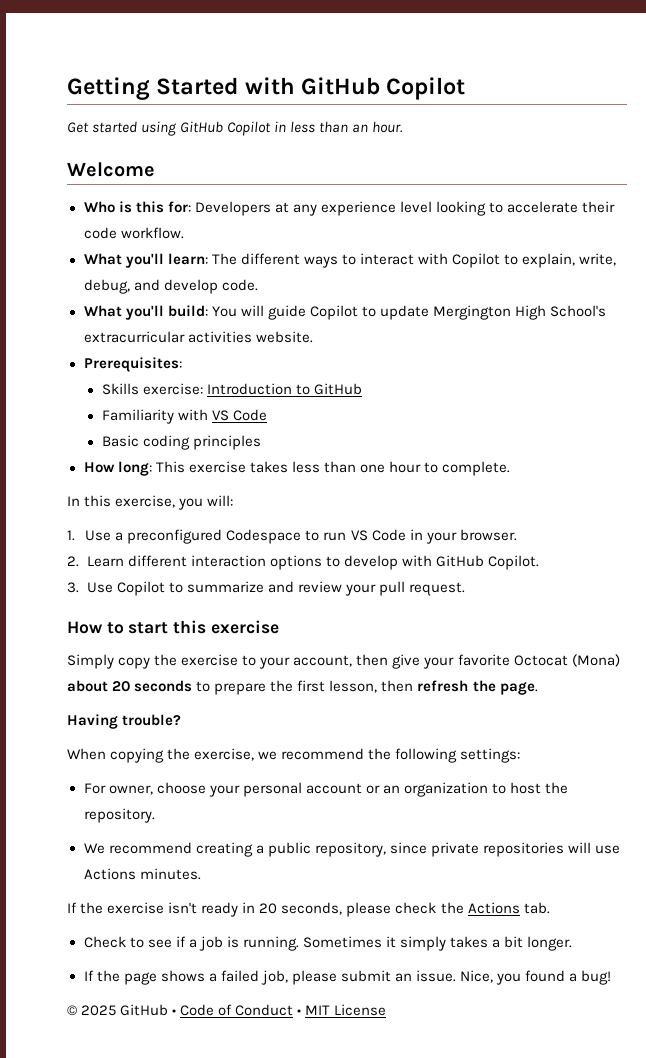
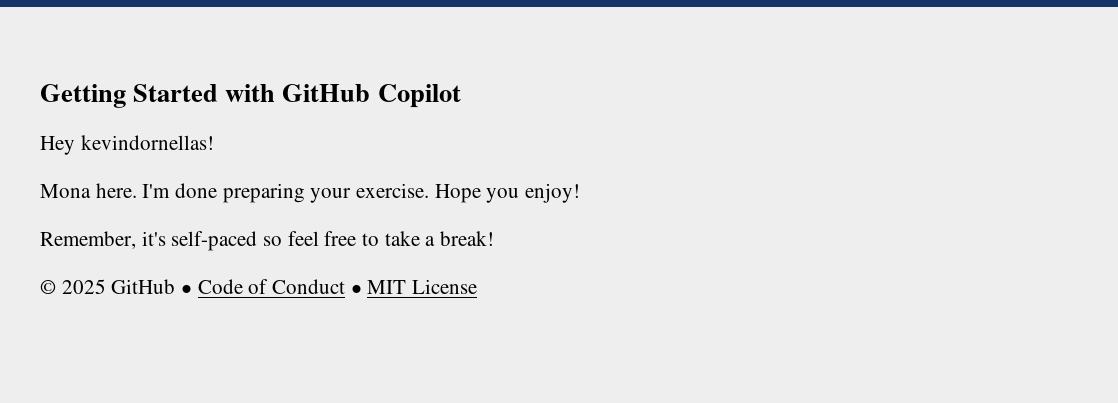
- Get started using GitHub Copilot in less than an hour.
- Welcome
- Who is this for: Developers at any experience level looking to accelerate their code workflow.
- What you'll learn: The different ways to interact with Copilot to explain, write, debug, and develop code.
- What you'll build: You will guide Copilot to update Mergington High School's extracurricular activities website.
- Prerequisites:
- Skills exercise: Introduction to GitHub
- Familiarity with VS Code
- Basic coding principles
- How long: This exercise takes less than one hour to complete.
- In this exercise, you will:
- 1. Use a preconfigured Codespace to run VS Code in your browser.
- 2. Learn different interaction options to develop with GitHub Copilot.
- 3. Use Copilot to summarize and review your pull request.
- How to start this exercise
- Simply copy the exercise to your account, then give your favorite Octocat (Mona) about 20 seconds to prepare the first lesson, then refresh the page.
- Having trouble?
- When copying the exercise, we recommend the following settings:
- For owner, choose your personal account or an organization to host the repository.
- We recommend creating a public repository, since private repositories will use Actions minutes.
- If the exercise isn't ready in 20 seconds, please check the Actions tab.
- Check to see if a job is running. Sometimes it simply takes a bit longer.
- If the page shows a failed job, please submit an issue. Nice, you found a bug!
+ Hey kevindornellas!
+ Mona here. I'm done preparing your exercise. Hope you enjoy!
+ Remember, it's self-paced so feel free to take a break!

